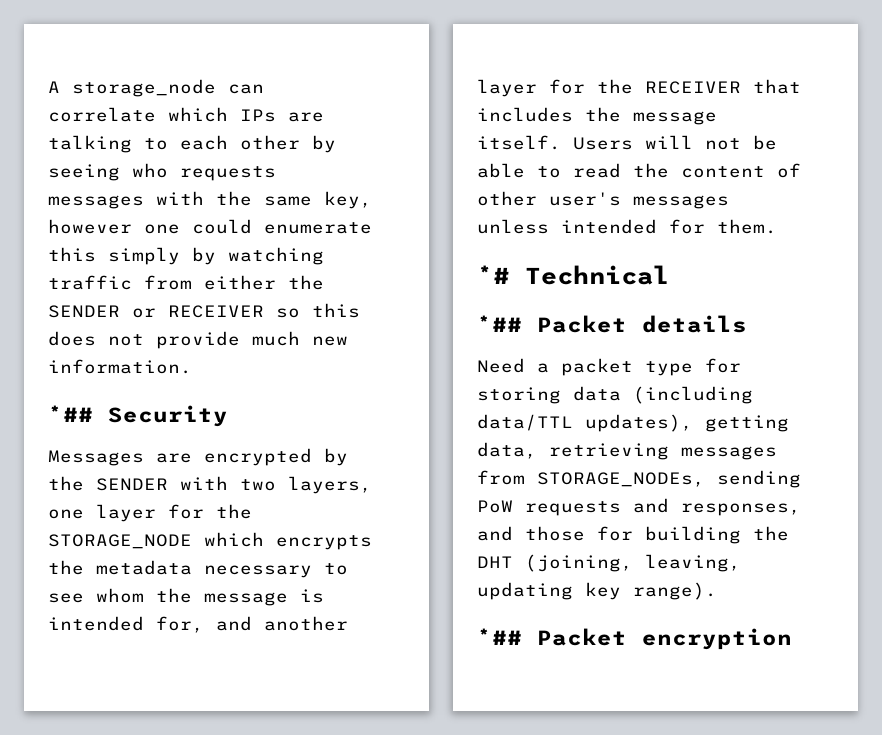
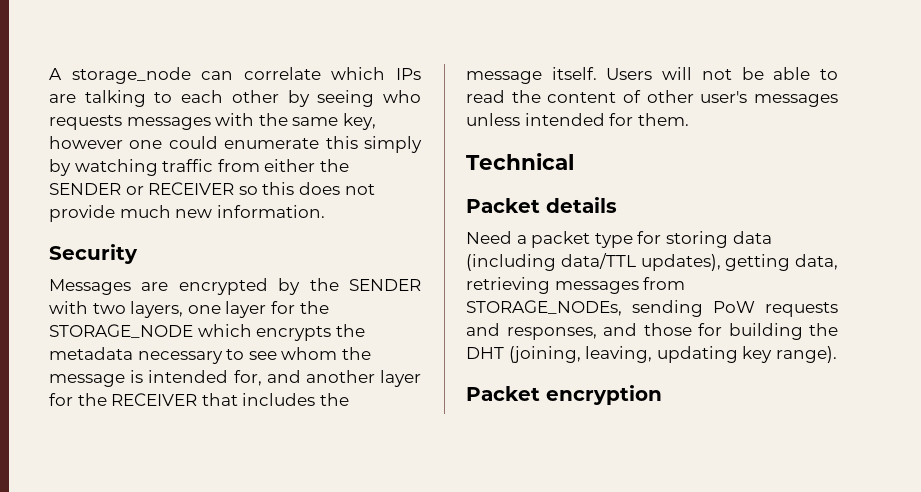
- *## Security
+ Security
- *# Technical
+ Technical
- *## Packet details
+ Packet details
- *## Packet encryption
+ Packet encryption

